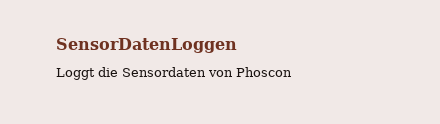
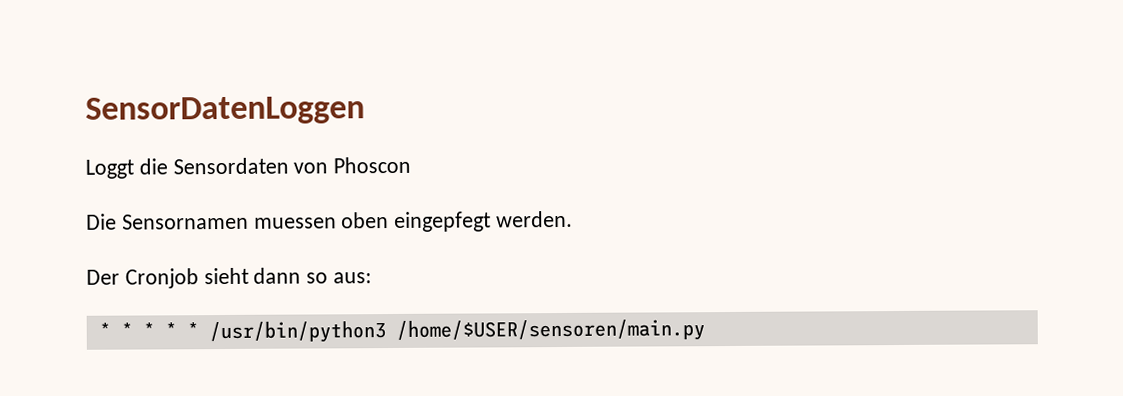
+ Die Sensornamen muessen oben eingepfegt werden.
+ Der Cronjob sieht dann so aus:
+ * * * * * /usr/bin/python3 /home/$USER/sensoren/main.py

